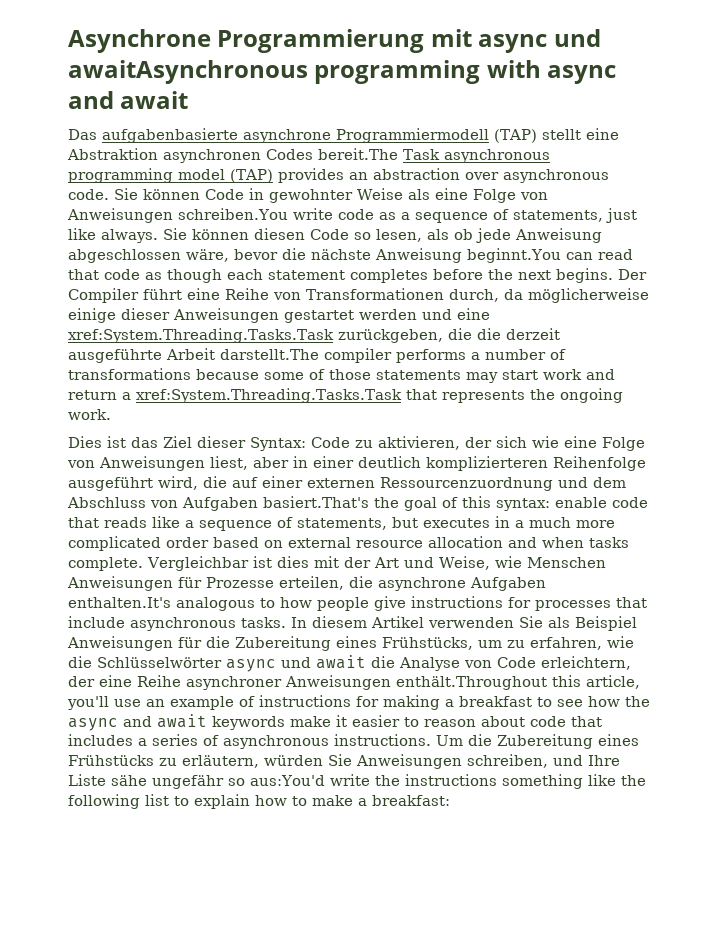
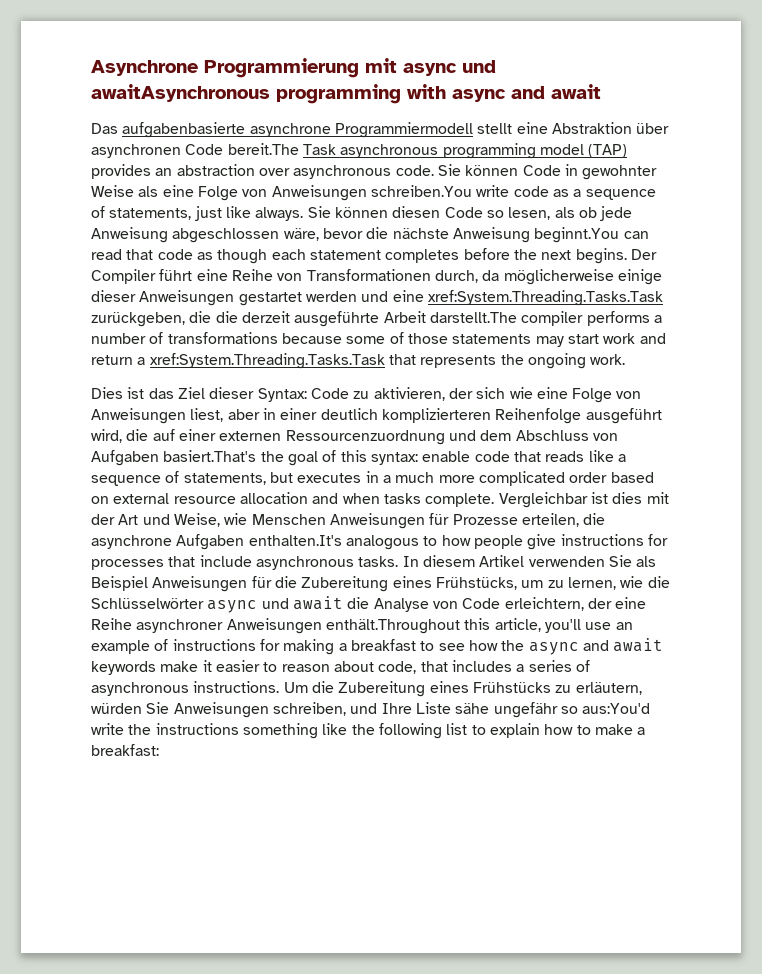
- Das aufgabenbasierte asynchrone Programmiermodell (TAP) stellt eine Abstraktion asynchronen Codes bereit.The Task asynchronous programming model (TAP) provides an abstraction over asynchronous code.
+ Das aufgabenbasierte asynchrone Programmiermodell stellt eine Abstraktion über asynchronen Code bereit.The Task asynchronous programming model (TAP) provides an abstraction over asynchronous code.
- In diesem Artikel verwenden Sie als Beispiel Anweisungen für die Zubereitung eines Frühstücks, um zu erfahren, wie die Schlüsselwörter async und await die Analyse von Code erleichtern, der eine Reihe asynchroner Anweisungen enthält.Throughout this article, you'll use an example of instructions for making a breakfast to see how the async and await keywords make it easier to reason about code that includes a series of asynchronous instructions.
+ In diesem Artikel verwenden Sie als Beispiel Anweisungen für die Zubereitung eines Frühstücks, um zu lernen, wie die Schlüsselwörter async und await die Analyse von Code erleichtern, der eine Reihe asynchroner Anweisungen enthält.Throughout this article, you'll use an example of instructions for making a breakfast to see how the async and await keywords make it easier to reason about code, that includes a series of asynchronous instructions.

